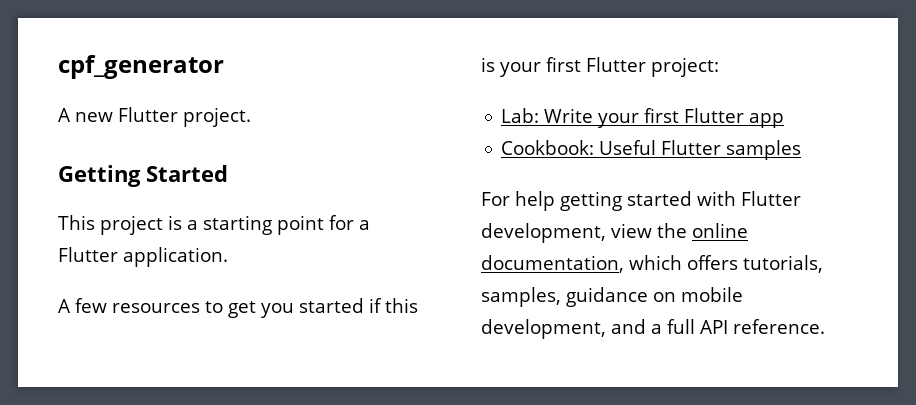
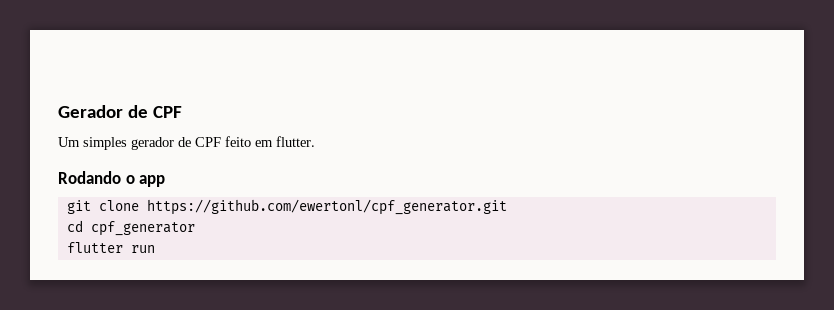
- cpf_generator
- A new Flutter project.
- Getting Started
- This project is a starting point for a Flutter application.
- A few resources to get you started if this is your first Flutter project:
- Lab: Write your first Flutter app
- Cookbook: Useful Flutter samples
- For help getting started with Flutter development, view the online documentation, which offers tutorials, samples, guidance on mobile development, and a full API reference.
+ Gerador de CPF
+ Um simples gerador de CPF feito em flutter.
+ Rodando o app
+ git clone https://github.com/ewertonl/cpf_generator.git
+ cd cpf_generator
+ flutter run

